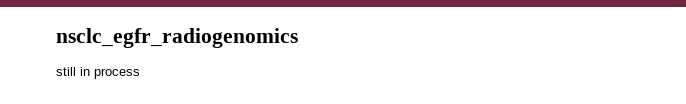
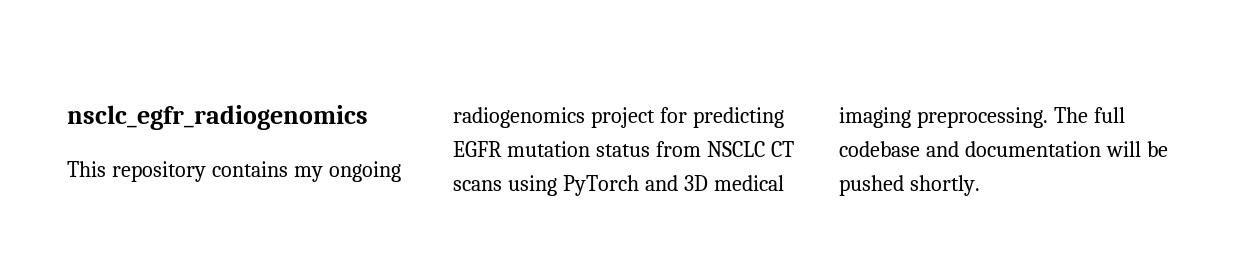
- still in process
+ This repository contains my ongoing radiogenomics project for predicting EGFR mutation status from NSCLC CT scans using PyTorch and 3D medical imaging preprocessing. The full codebase and documentation will be pushed shortly.

